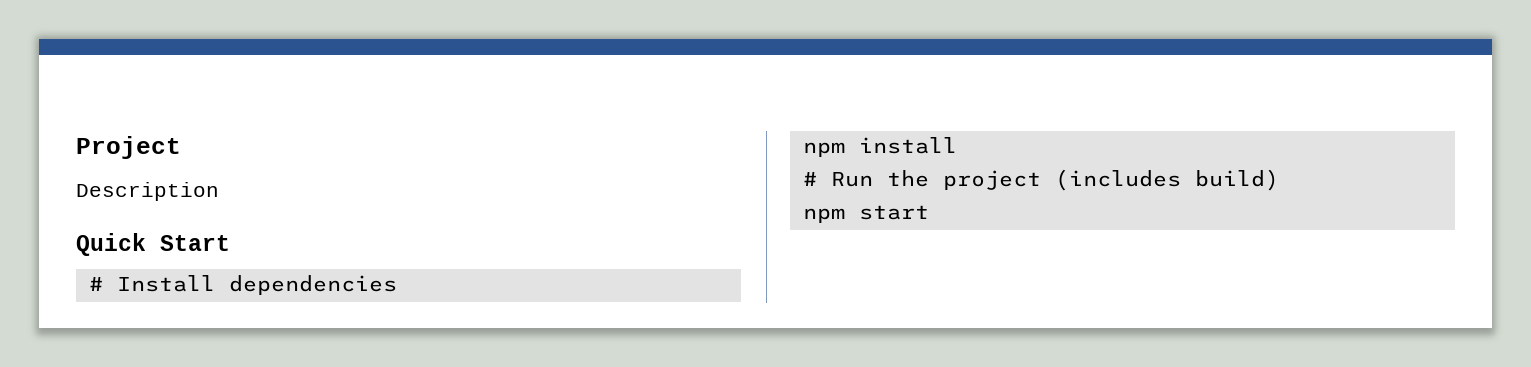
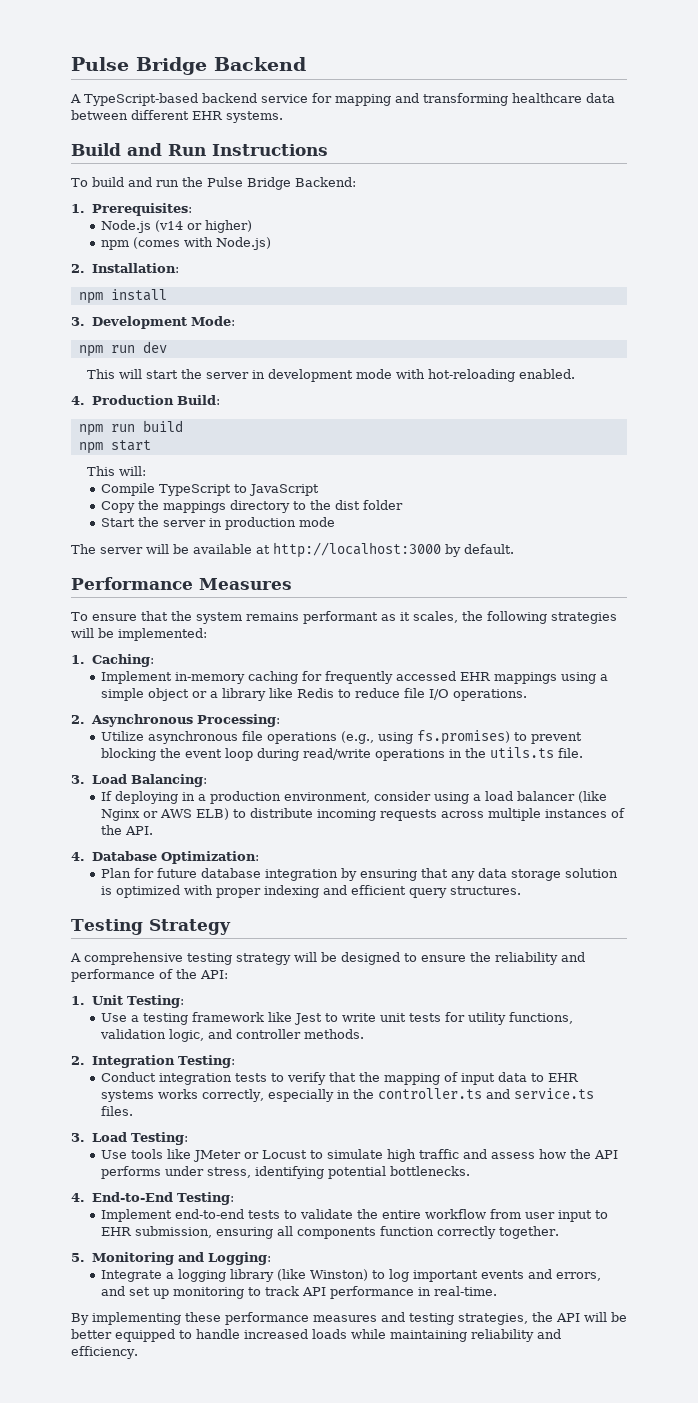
- Project
- Description
- Quick Start
- # Install dependencies
+ Pulse Bridge Backend
+ A TypeScript-based backend service for mapping and transforming healthcare data between different EHR systems.
+ Build and Run Instructions
+ To build and run the Pulse Bridge Backend:
+ 1. Prerequisites:
+ Node.js (v14 or higher)
+ npm (comes with Node.js)
+ 2. Installation:
  npm install
- # Run the project (includes build)
+ 3. Development Mode:
+ npm run dev
+ This will start the server in development mode with hot-reloading enabled.
+ 4. Production Build:
+ npm run build
  npm start
+ This will:
+ Compile TypeScript to JavaScript
+ Copy the mappings directory to the dist folder
+ Start the server in production mode
+ The server will be available at http://localhost:3000 by default.
+ Performance Measures
+ To ensure that the system remains performant as it scales, the following strategies will be implemented:
+ 1. Caching:
+ Implement in-memory caching for frequently accessed EHR mappings using a simple object or a library like Redis to reduce file I/O operations.
+ 2. Asynchronous Processing:
+ Utilize asynchronous file operations (e.g., using fs.promises) to prevent blocking the event loop during read/write operations in the utils.ts file.
+ 3. Load Balancing:
+ If deploying in a production environment, consider using a load balancer (like Nginx or AWS ELB) to distribute incoming requests across multiple instances of the API.
+ 4. Database Optimization:
+ Plan for future database integration by ensuring that any data storage solution is optimized with proper indexing and efficient query structures.
+ Testing Strategy
+ A comprehensive testing strategy will be designed to ensure the reliability and performance of the API:
+ 1. Unit Testing:
+ Use a testing framework like Jest to write unit tests for utility functions, validation logic, and controller methods.
+ 2. Integration Testing:
+ Conduct integration tests to verify that the mapping of input data to EHR systems works correctly, especially in the controller.ts and service.ts files.
+ 3. Load Testing:
+ Use tools like JMeter or Locust to simulate high traffic and assess how the API performs under stress, identifying potential bottlenecks.
+ 4. End-to-End Testing:
+ Implement end-to-end tests to validate the entire workflow from user input to EHR submission, ensuring all components function correctly together.
+ 5. Monitoring and Logging:
+ Integrate a logging library (like Winston) to log important events and errors, and set up monitoring to track API performance in real-time.
+ By implementing these performance measures and testing strategies, the API will be better equipped to handle increased loads while maintaining reliability and efficiency.

